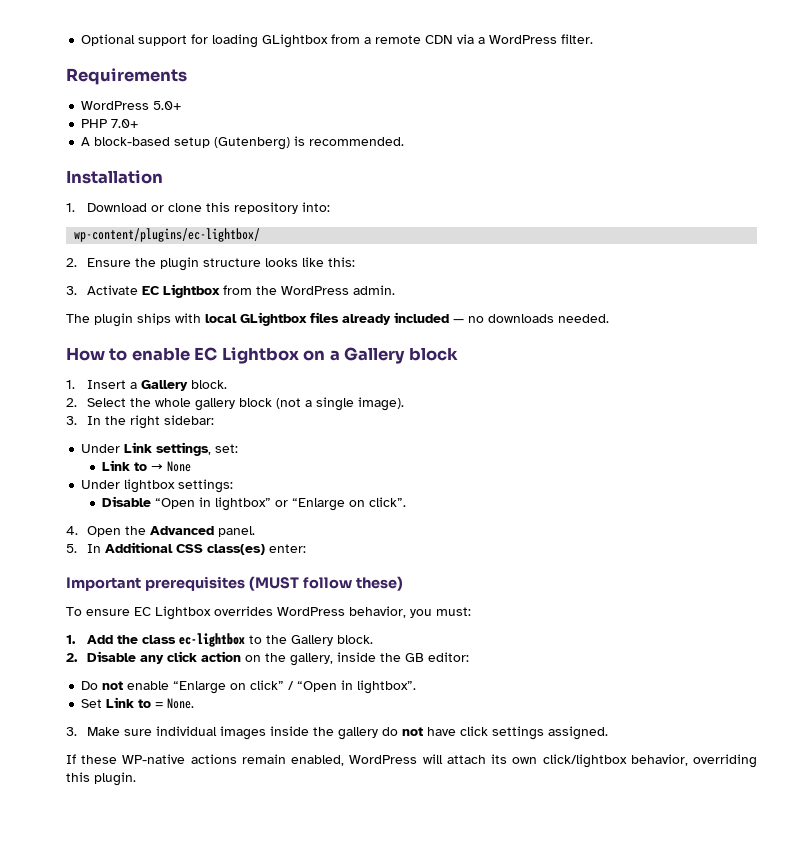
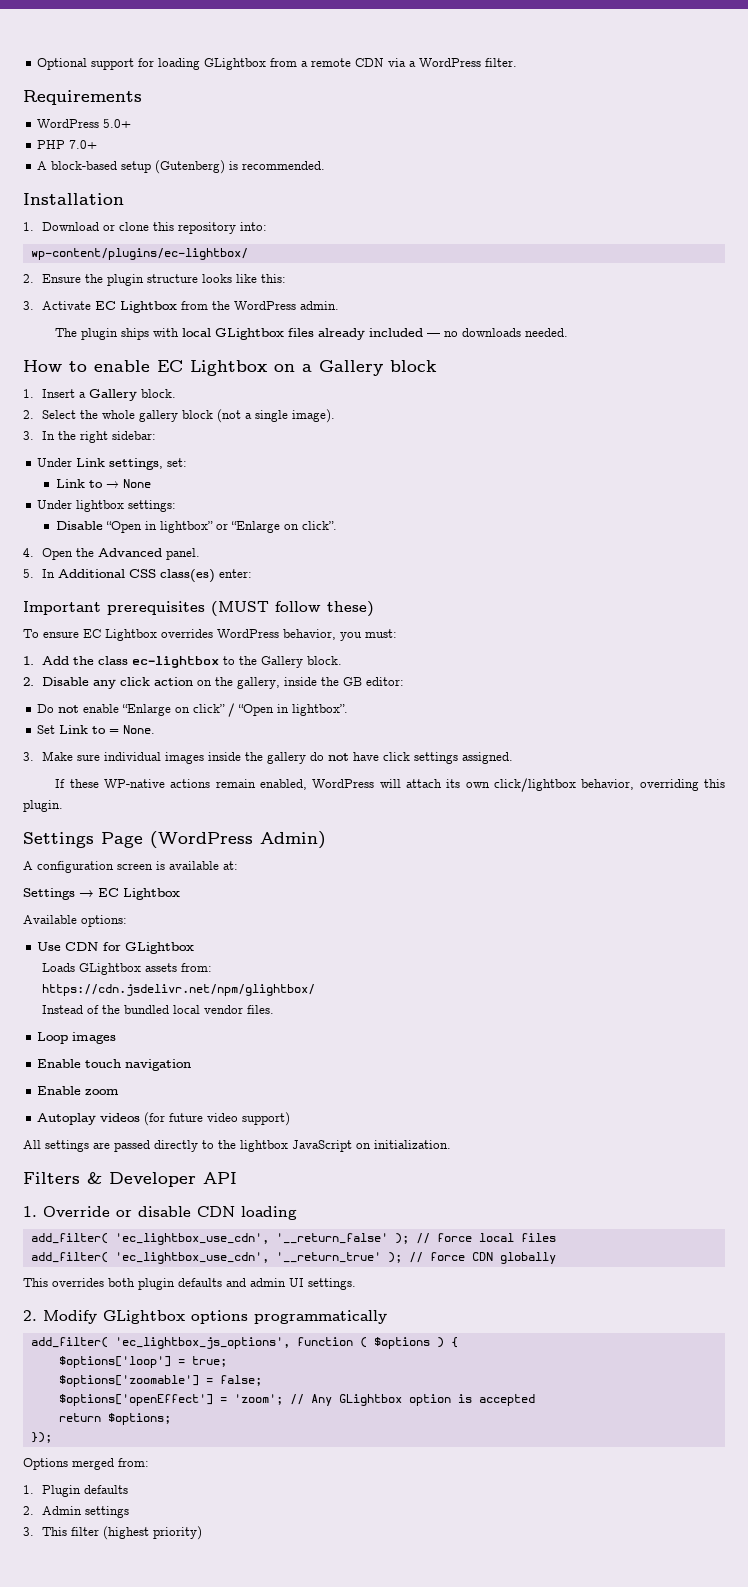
+ Settings Page (WordPress Admin)
+ A configuration screen is available at:
+ Settings → EC Lightbox
+ Available options:
+ Use CDN for GLightbox
+ Loads GLightbox assets from:
+ https://cdn.jsdelivr.net/npm/glightbox/
+ Instead of the bundled local vendor files.
+ Loop images
+ Enable touch navigation
+ Enable zoom
+ Autoplay videos (for future video support)
+ All settings are passed directly to the lightbox JavaScript on initialization.
+ Filters & Developer API
+ 1. Override or disable CDN loading
+ add_filter( 'ec_lightbox_use_cdn', '__return_false' ); // force local files
+ add_filter( 'ec_lightbox_use_cdn', '__return_true' ); // force CDN globally
+ This overrides both plugin defaults and admin UI settings.
+ 2. Modify GLightbox options programmatically
+ add_filter( 'ec_lightbox_js_options', function ( $options ) {
+ $options['loop'] = true;
+ $options['zoomable'] = false;
+ $options['openEffect'] = 'zoom'; // Any GLightbox option is accepted
+ return $options;
+ });
+ Options merged from:
+ 1. Plugin defaults
+ 2. Admin settings
+ 3. This filter (highest priority)

